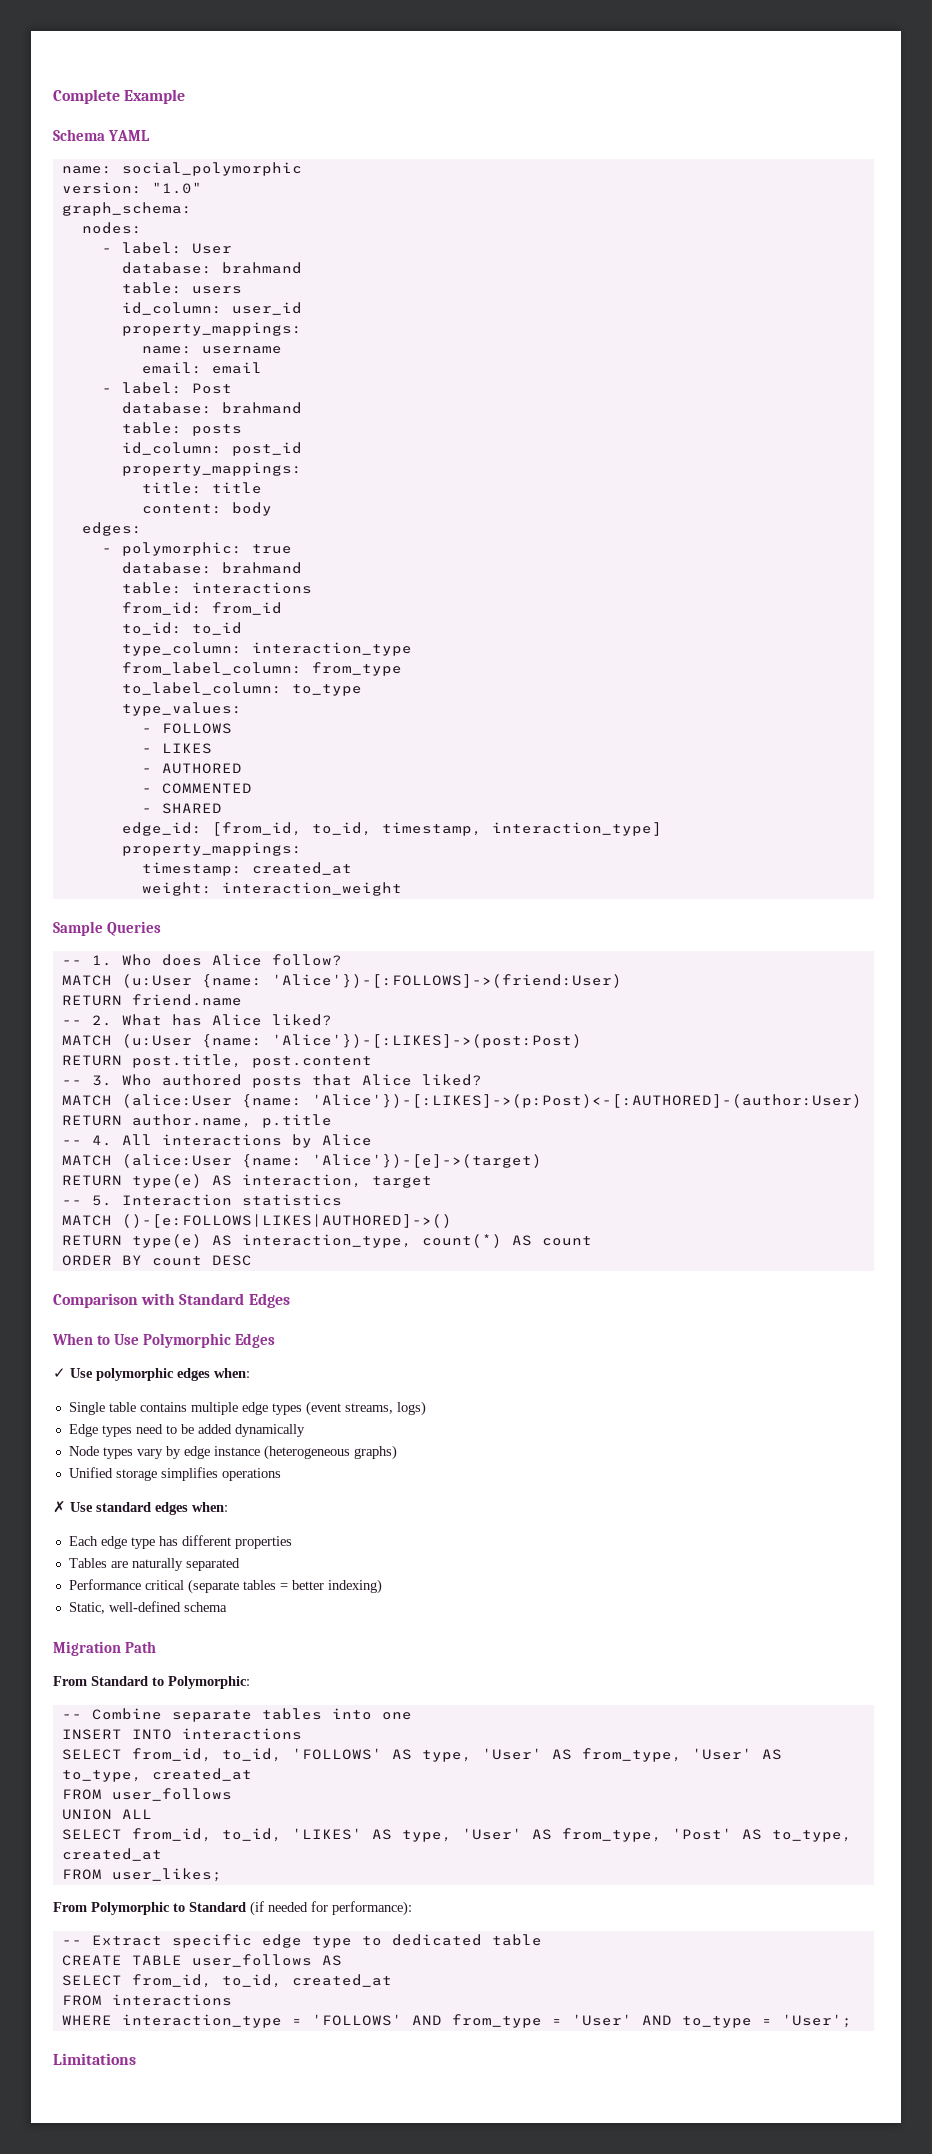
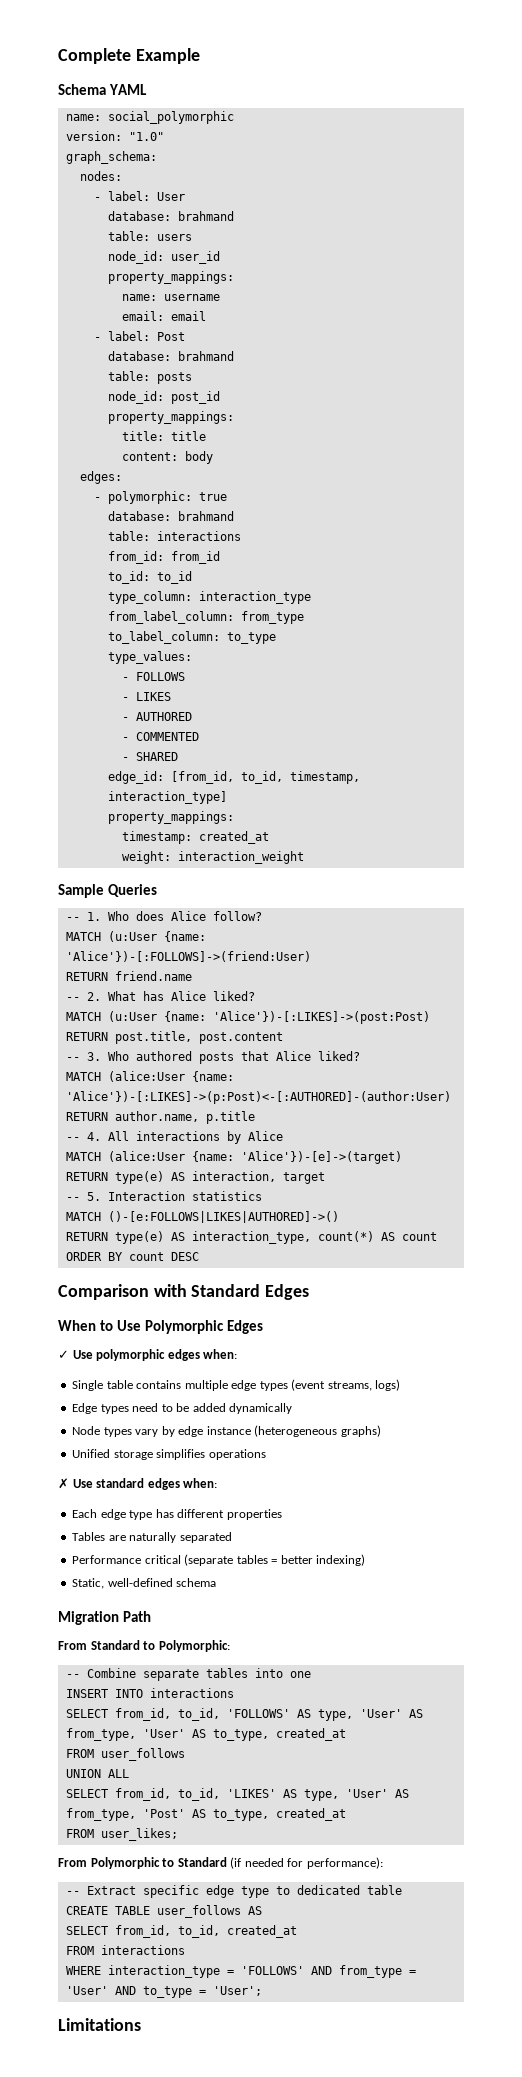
- id_column: user_id
+ node_id: user_id
- id_column: post_id
+ node_id: post_id

